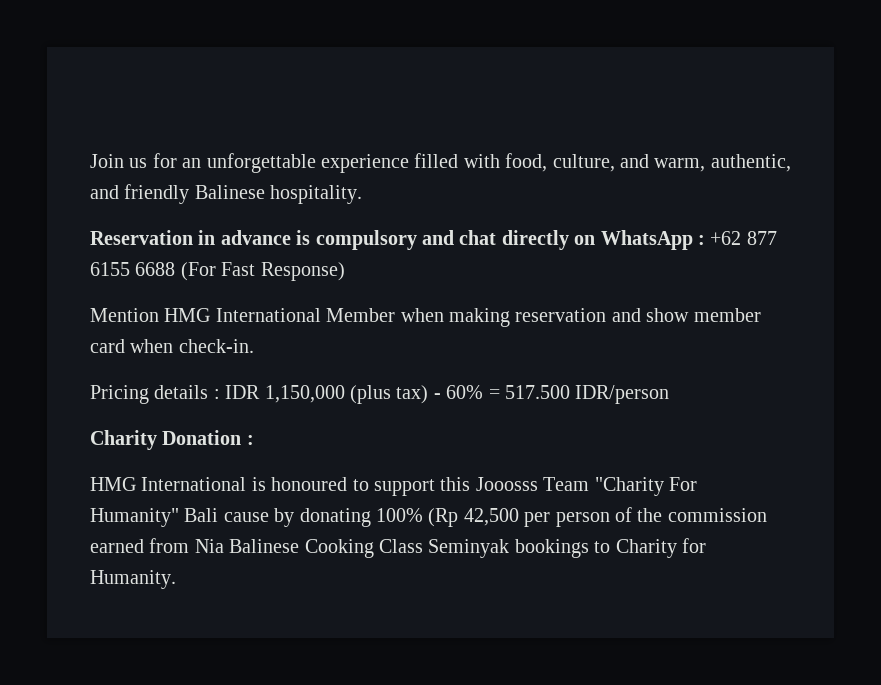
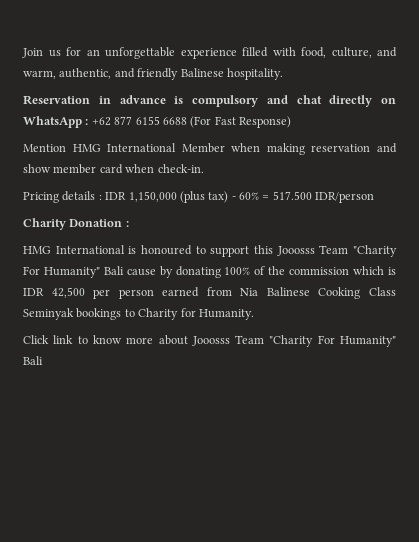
- HMG International is honoured to support this Jooosss Team "Charity For Humanity" Bali cause by donating 100% (Rp 42,500 per person of the commission earned from Nia Balinese Cooking Class Seminyak bookings to Charity for Humanity.
+ HMG International is honoured to support this Jooosss Team "Charity For Humanity" Bali cause by donating 100% of the commission which is IDR 42,500 per person earned from Nia Balinese Cooking Class Seminyak bookings to Charity for Humanity.
+ Click link to know more about Jooosss Team "Charity For Humanity" Bali

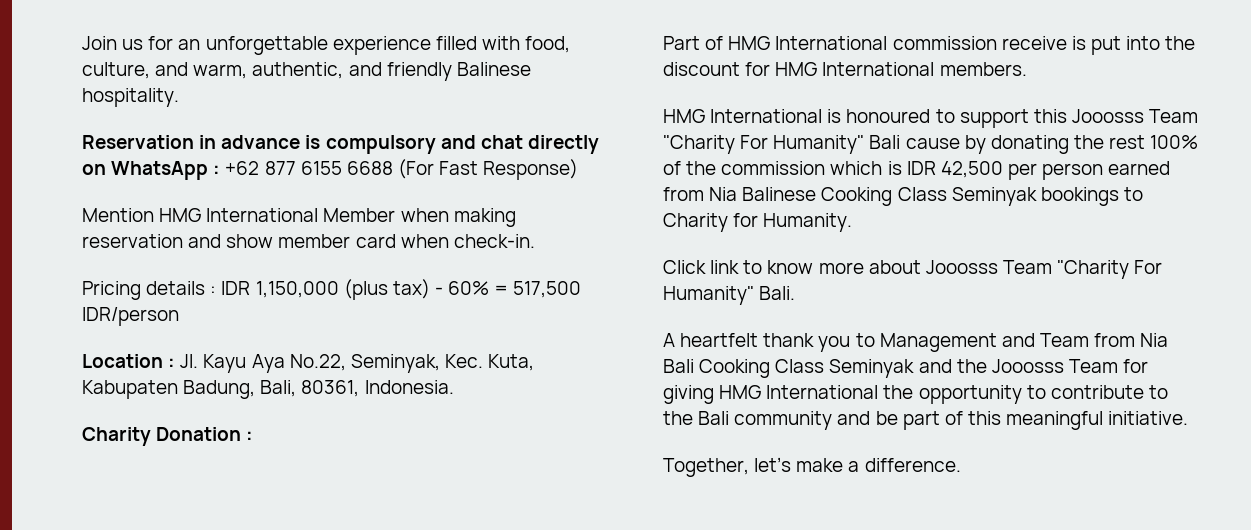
- Pricing details : IDR 1,150,000 (plus tax) - 60% = 517.500 IDR/person
+ Pricing details : IDR 1,150,000 (plus tax) - 60% = 517,500 IDR/person
+ Location : Jl. Kayu Aya No.22, Seminyak, Kec. Kuta, Kabupaten Badung, Bali, 80361, Indonesia.
  Charity Donation :
+ Part of HMG International commission receive is put into the discount for HMG International members.
- HMG International is honoured to support this Jooosss Team "Charity For Humanity" Bali cause by donating 100% of the commission which is IDR 42,500 per person earned from Nia Balinese Cooking Class Seminyak bookings to Charity for Humanity.
+ HMG International is honoured to support this Jooosss Team "Charity For Humanity" Bali cause by donating the rest 100% of the commission which is IDR 42,500 per person earned from Nia Balinese Cooking Class Seminyak bookings to Charity for Humanity.
- Click link to know more about Jooosss Team "Charity For Humanity" Bali
+ Click link to know more about Jooosss Team "Charity For Humanity" Bali.
+ A heartfelt thank you to Management and Team from Nia Bali Cooking Class Seminyak and the Jooosss Team for giving HMG International the opportunity to contribute to the Bali community and be part of this meaningful initiative.
+ Together, let’s make a difference.

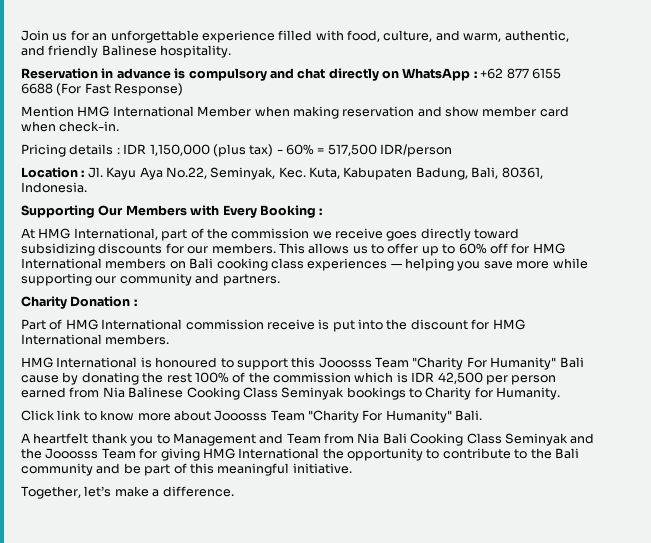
+ Supporting Our Members with Every Booking :
+ At HMG International, part of the commission we receive goes directly toward subsidizing discounts for our members. This allows us to offer up to 60% off for HMG International members on Bali cooking class experiences — helping you save more while supporting our community and partners.

